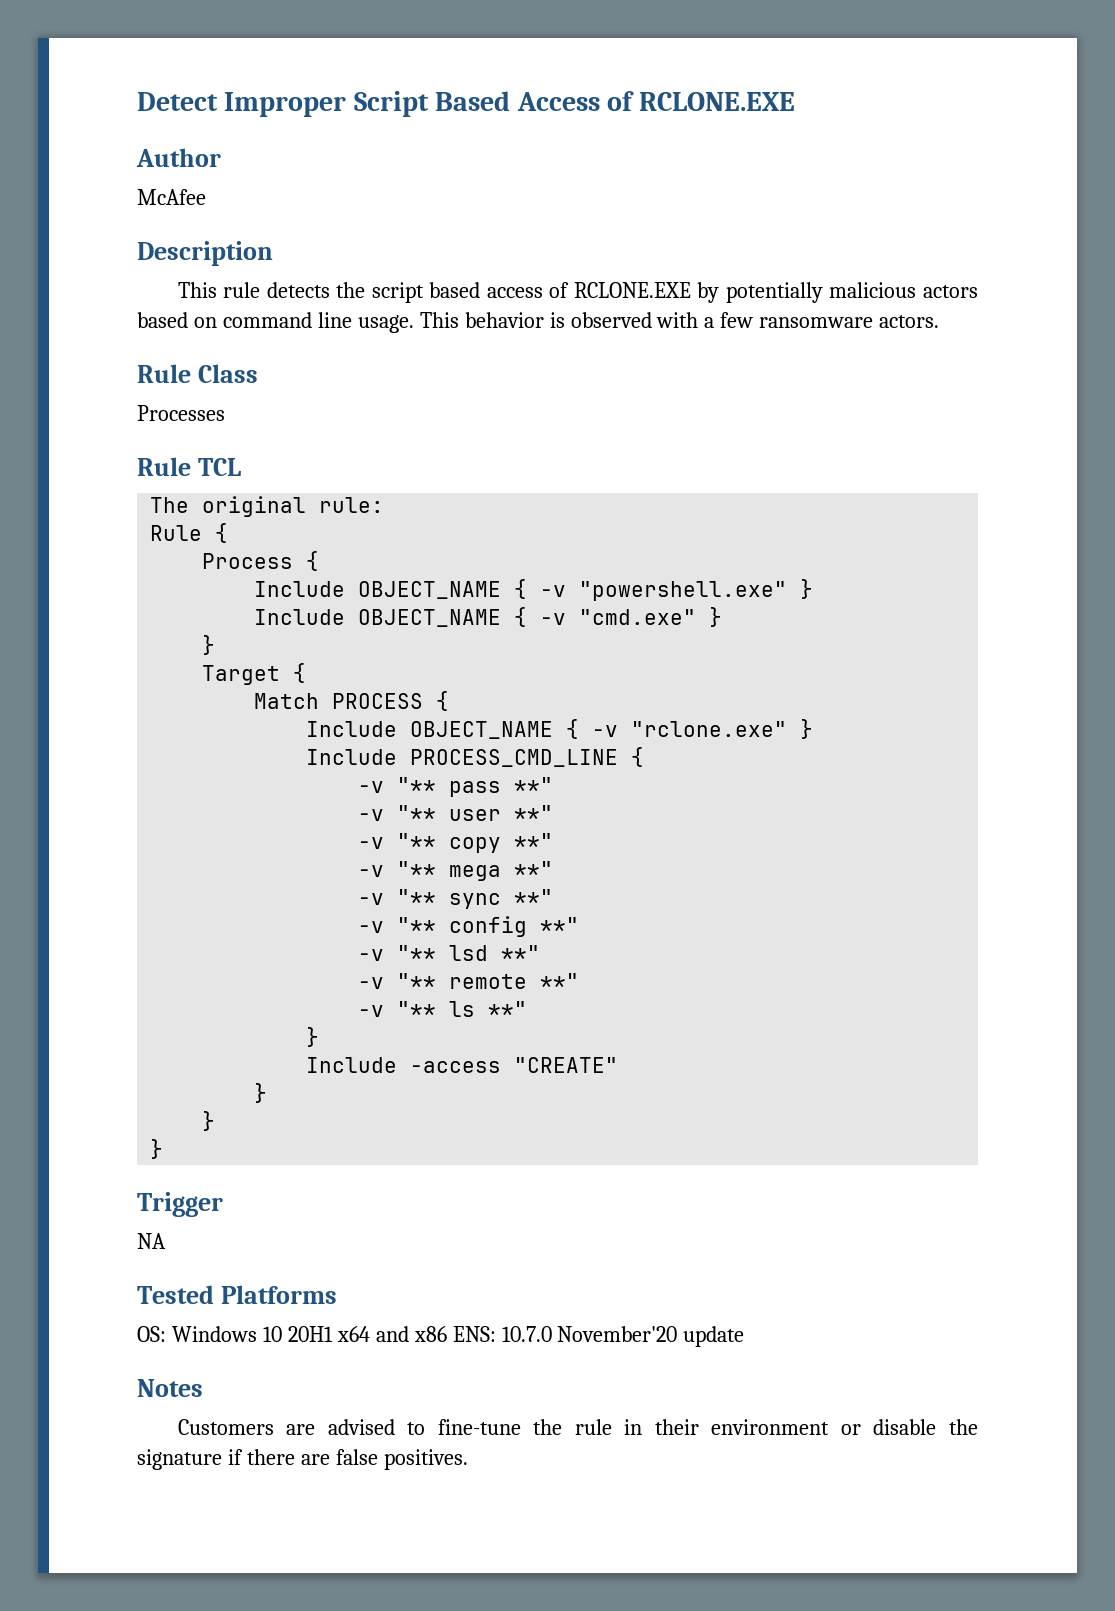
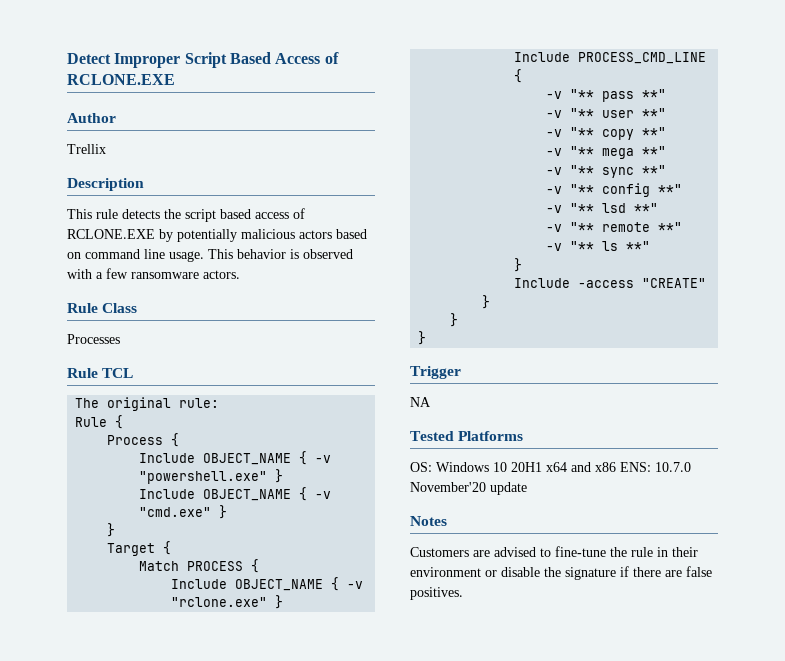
- McAfee
+ Trellix

